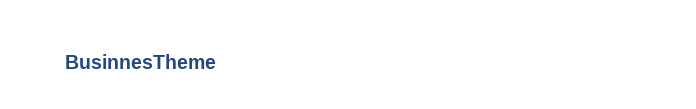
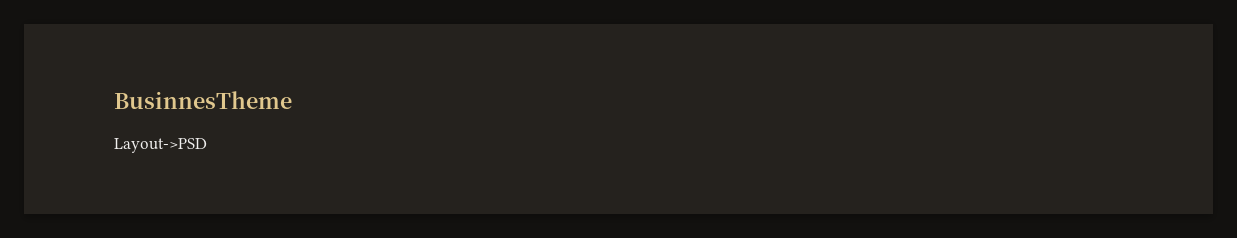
+ Layout->PSD

